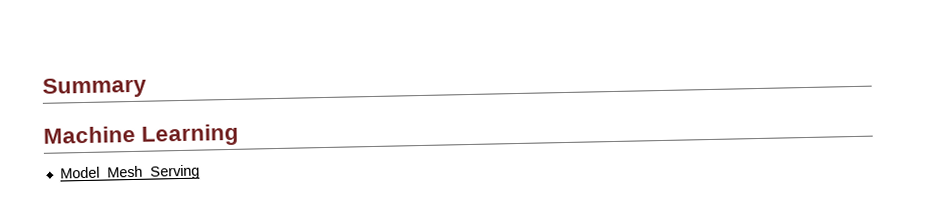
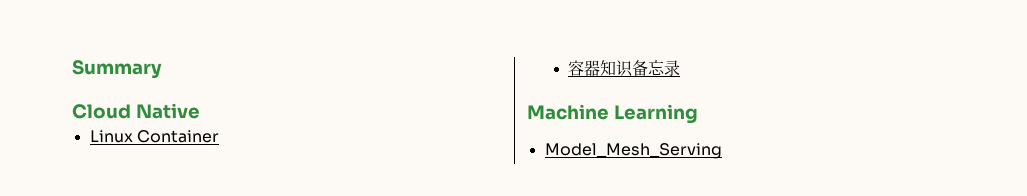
+ Cloud Native
+ Linux Container
+ 容器知识备忘录

